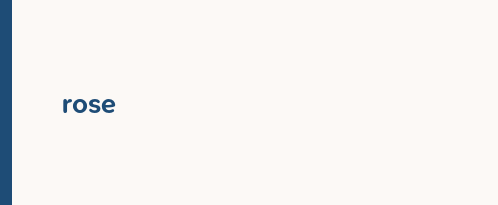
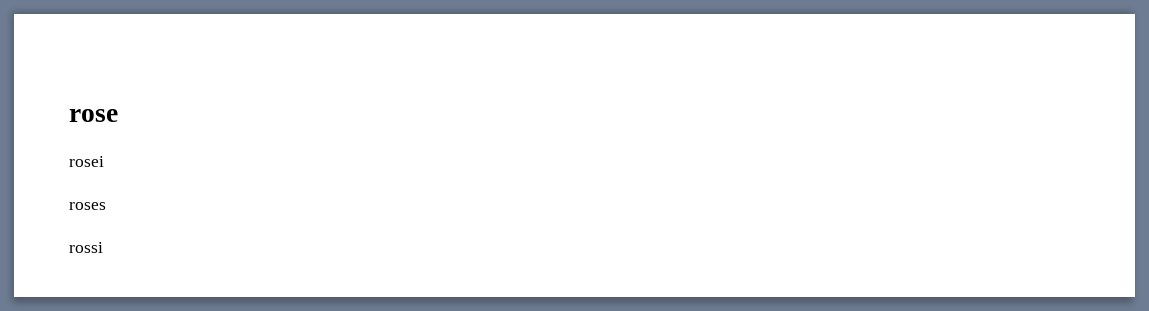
+ rosei
+ roses
+ rossi

